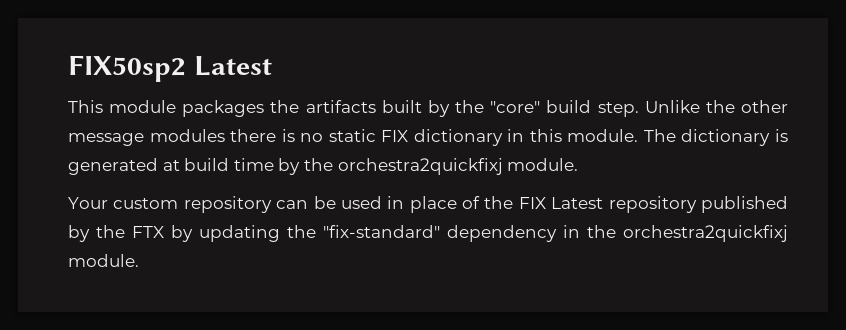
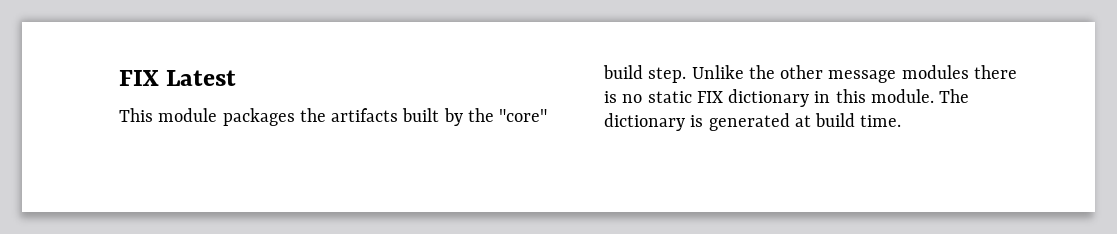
- FIX50sp2 Latest
+ FIX Latest
- The dictionary is generated at build time by the orchestra2quickfixj module.
- Your custom repository can be used in place of the FIX Latest repository published by the FTX by updating the "fix-standard" dependency in the orchestra2quickfixj module.
+ The dictionary is generated at build time.

